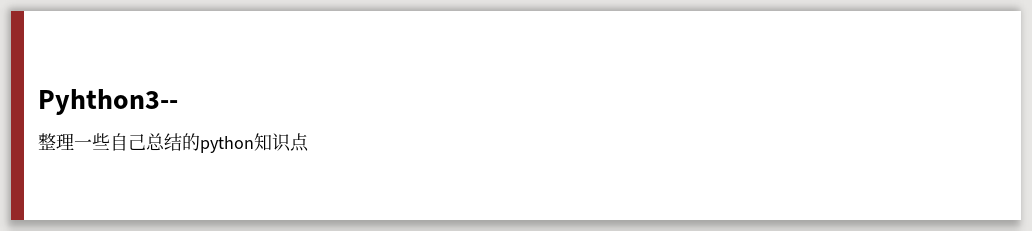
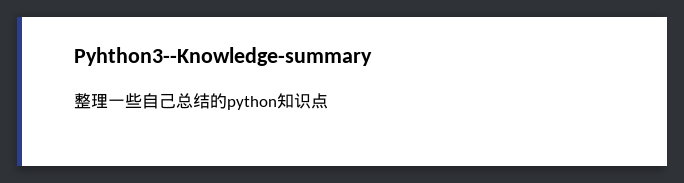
- Pyhthon3--
+ Pyhthon3--Knowledge-summary

